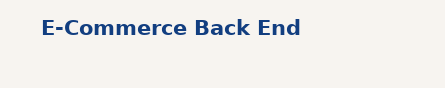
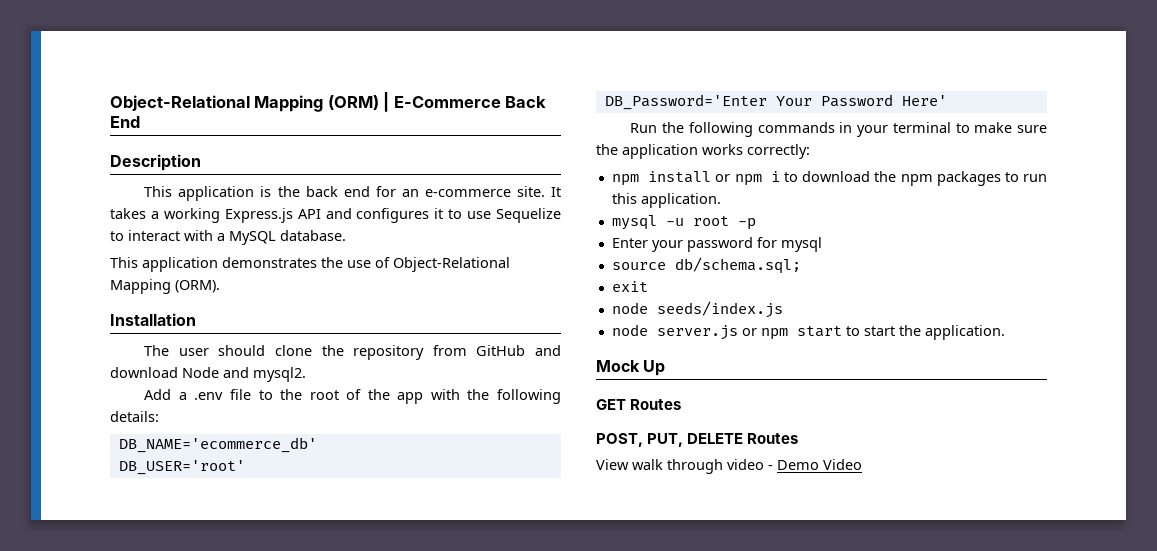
- E-Commerce Back End
+ Object-Relational Mapping (ORM) | E-Commerce Back End
+ Description
+ This application is the back end for an e-commerce site. It takes a working Express.js API and configures it to use Sequelize to interact with a MySQL database.
+ This application demonstrates the use of Object-Relational Mapping (ORM).
+ Installation
+ The user should clone the repository from GitHub and download Node and mysql2.
+ Add a .env file to the root of the app with the following details:
+ DB_NAME='ecommerce_db'
+ DB_USER='root'
+ DB_Password='Enter Your Password Here'
+ Run the following commands in your terminal to make sure the application works correctly:
+ npm install or npm i to download the npm packages to run this application.
+ mysql -u root -p
+ Enter your password for mysql
+ source db/schema.sql;
+ exit
+ node seeds/index.js
+ node server.js or npm start to start the application.
+ Mock Up
+ GET Routes
+ POST, PUT, DELETE Routes
+ View walk through video - Demo Video

